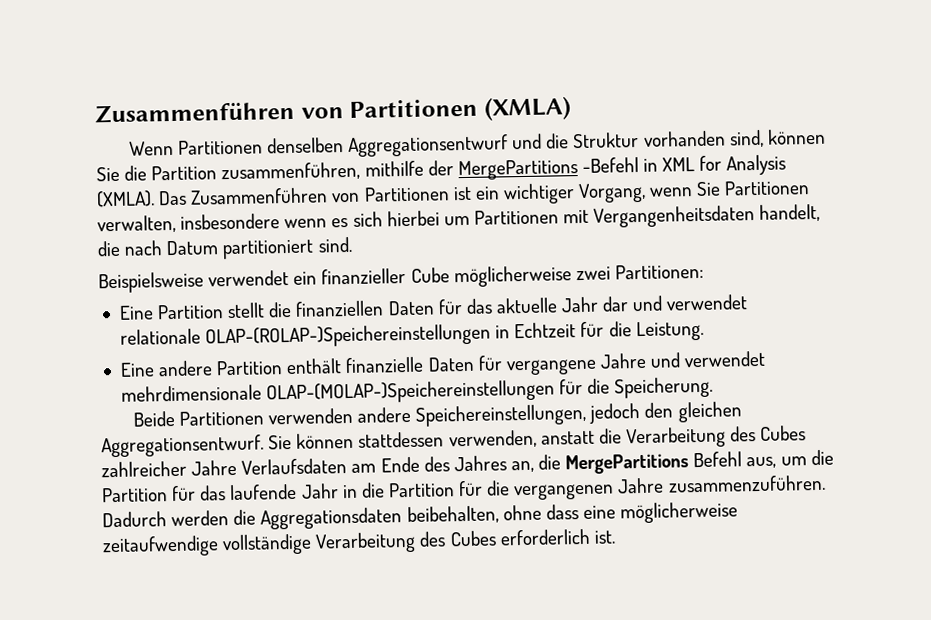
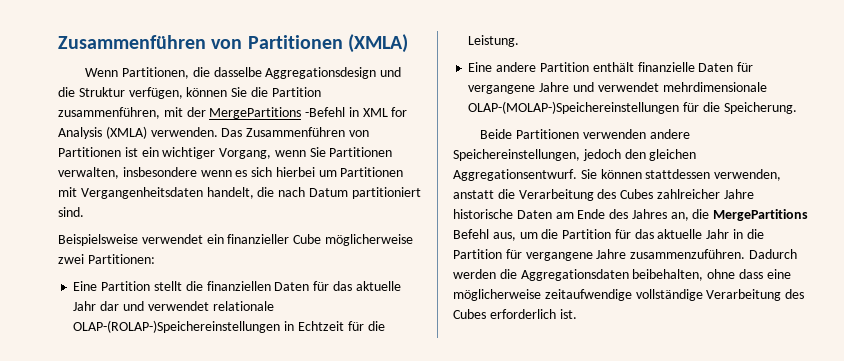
- Wenn Partitionen denselben Aggregationsentwurf und die Struktur vorhanden sind, können Sie die Partition zusammenführen, mithilfe der MergePartitions -Befehl in XML for Analysis (XMLA).
+ Wenn Partitionen, die dasselbe Aggregationsdesign und die Struktur verfügen, können Sie die Partition zusammenführen, mit der MergePartitions -Befehl in XML for Analysis (XMLA) verwenden.
- Sie können stattdessen verwenden, anstatt die Verarbeitung des Cubes zahlreicher Jahre Verlaufsdaten am Ende des Jahres an, die MergePartitions Befehl aus, um die Partition für das laufende Jahr in die Partition für die vergangenen Jahre zusammenzuführen.
+ Sie können stattdessen verwenden, anstatt die Verarbeitung des Cubes zahlreicher Jahre historische Daten am Ende des Jahres an, die MergePartitions Befehl aus, um die Partition für das aktuelle Jahr in die Partition für vergangene Jahre zusammenzuführen.

